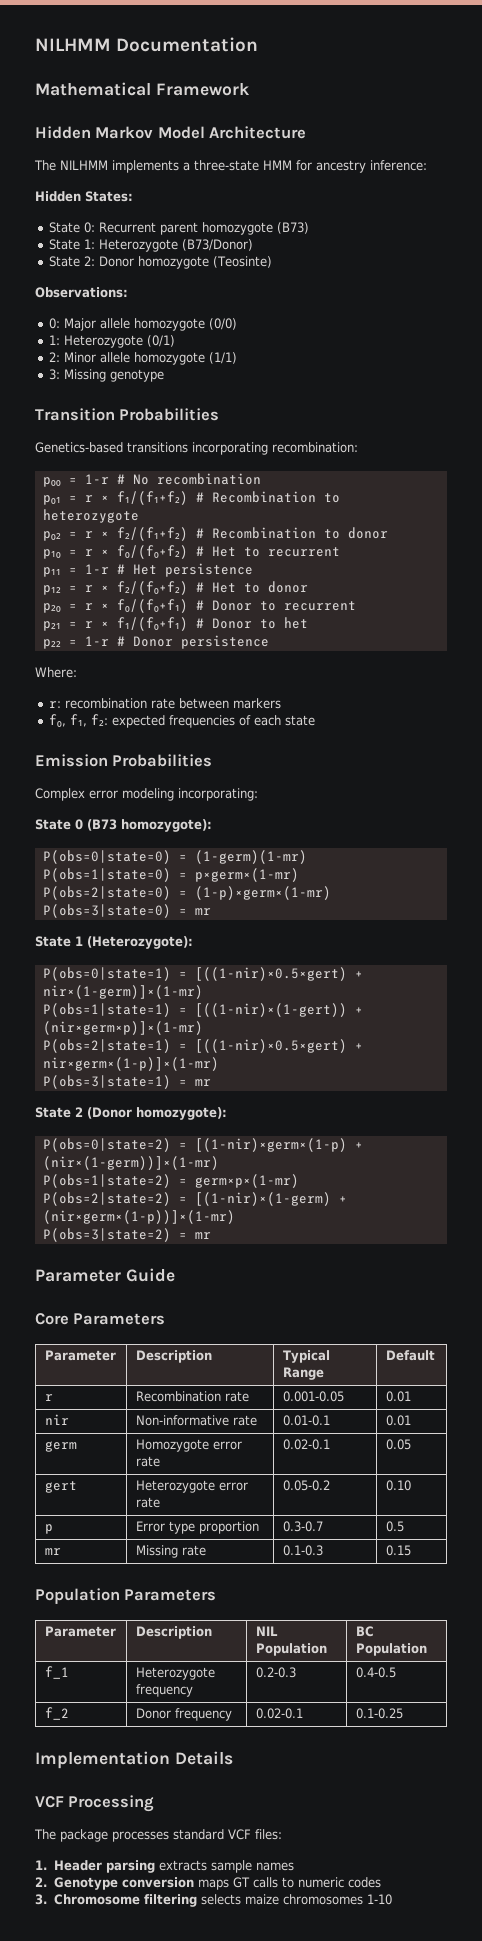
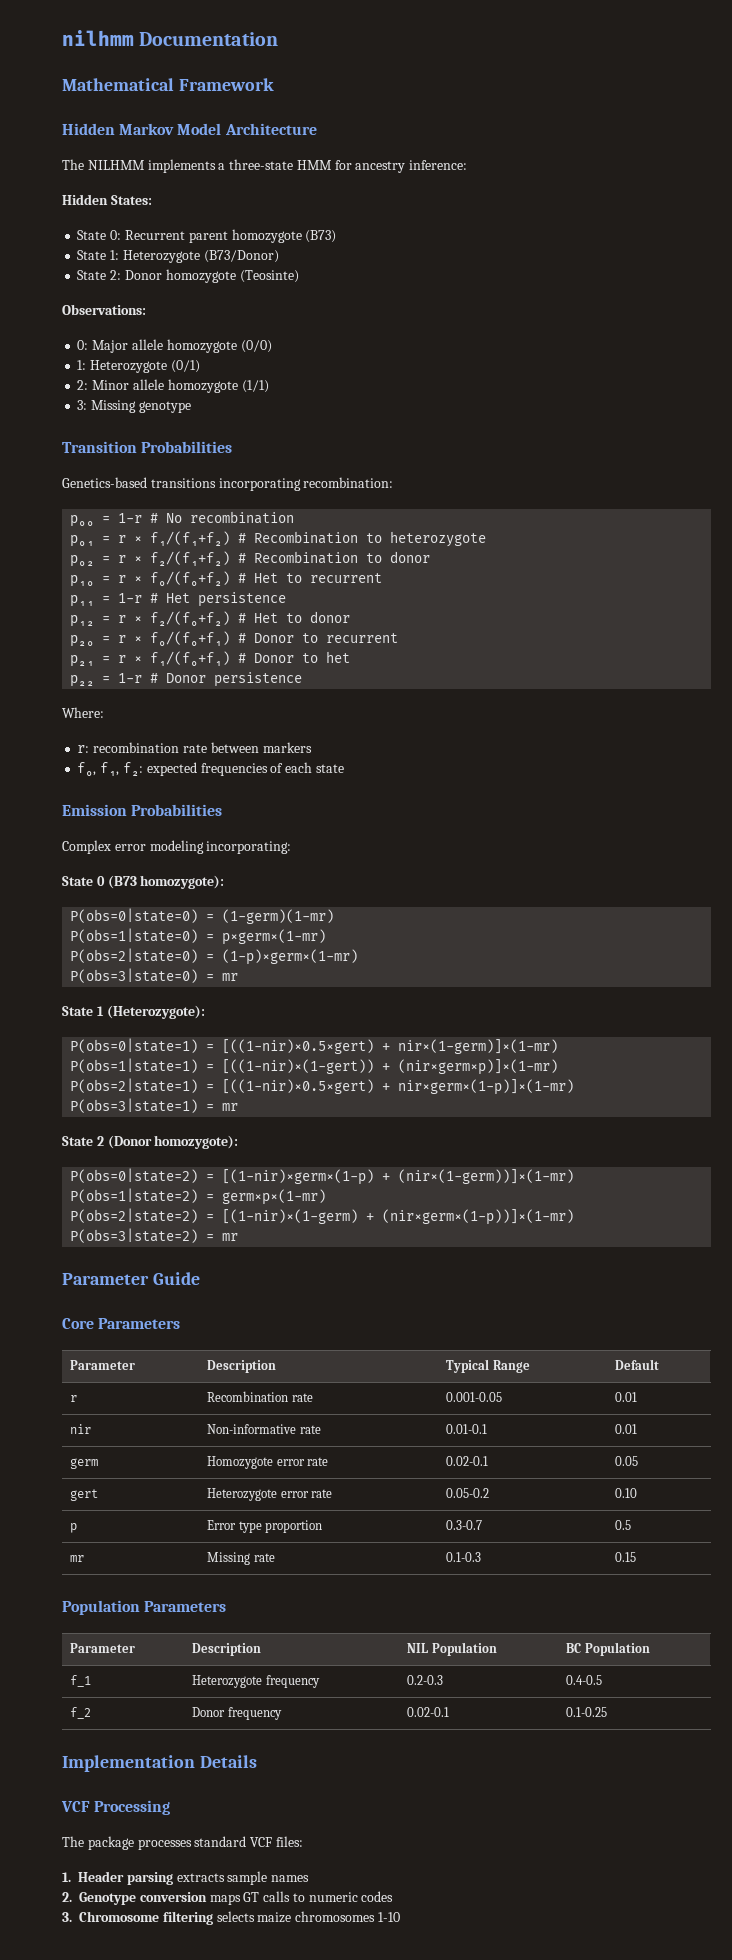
- NILHMM Documentation
+ nilhmm Documentation

